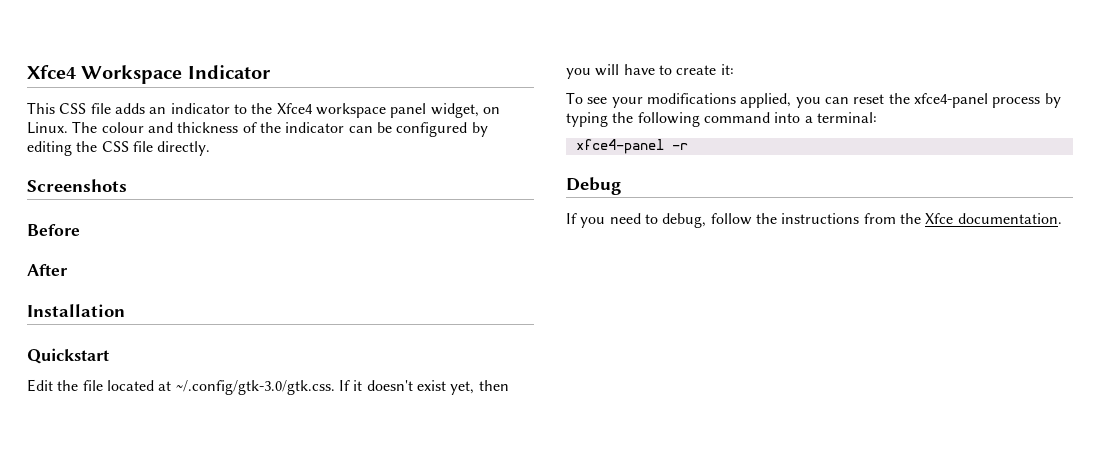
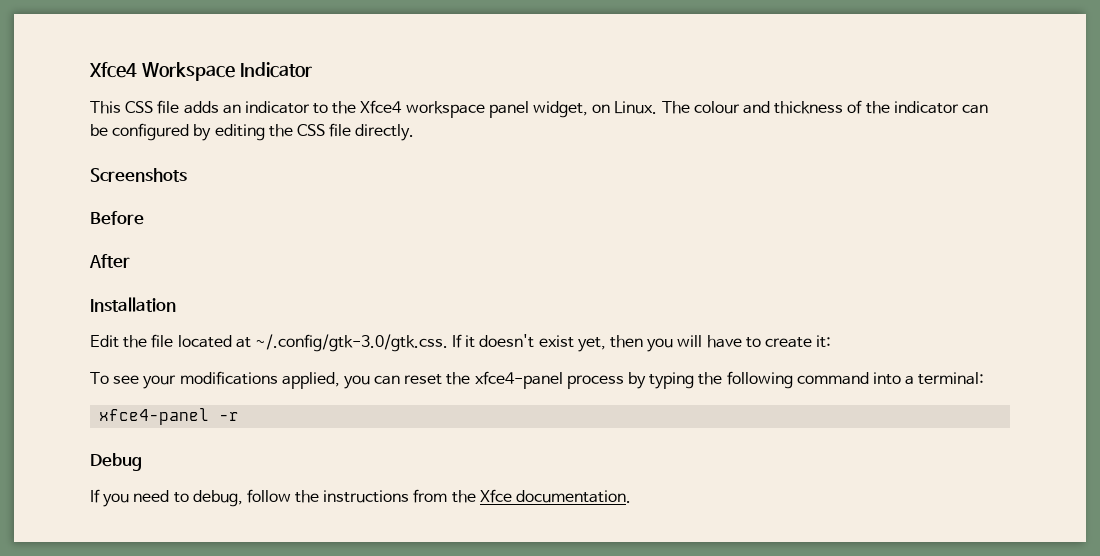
- Quickstart

